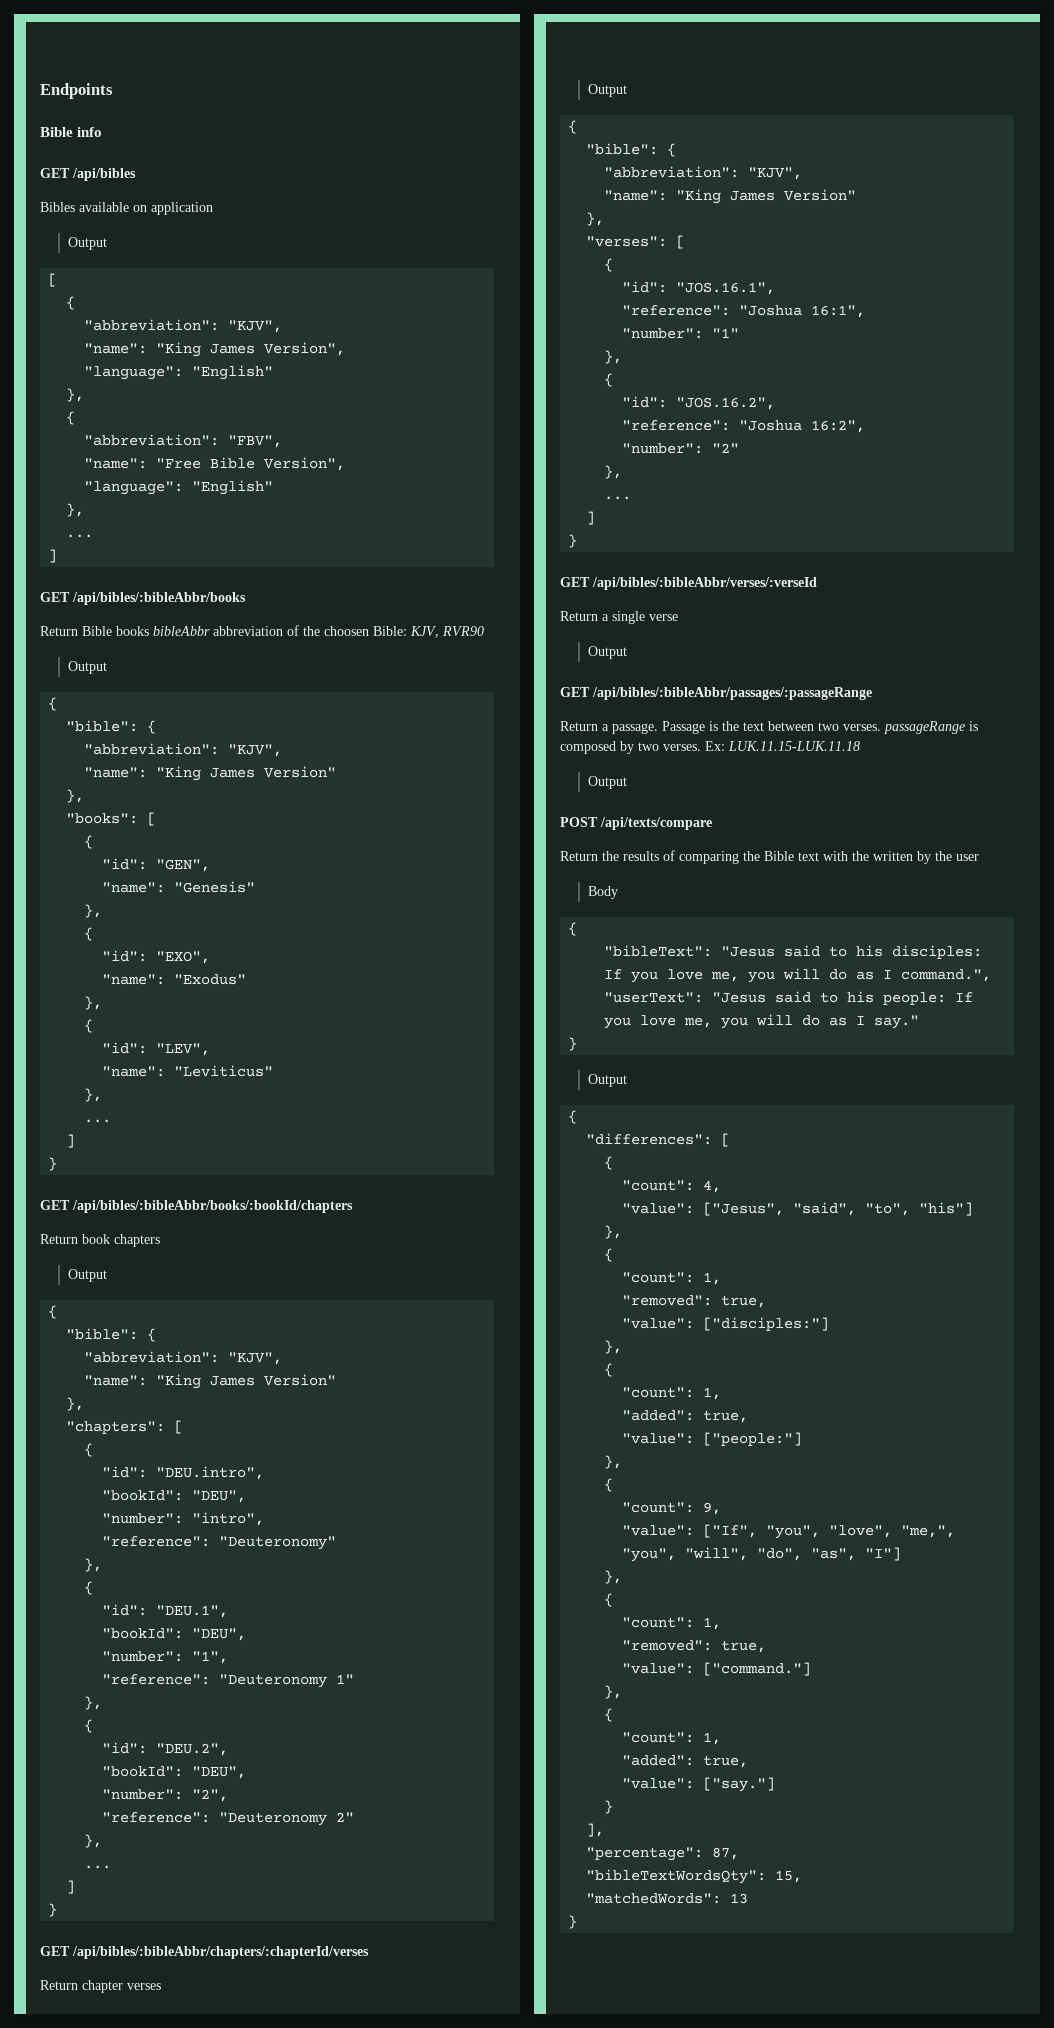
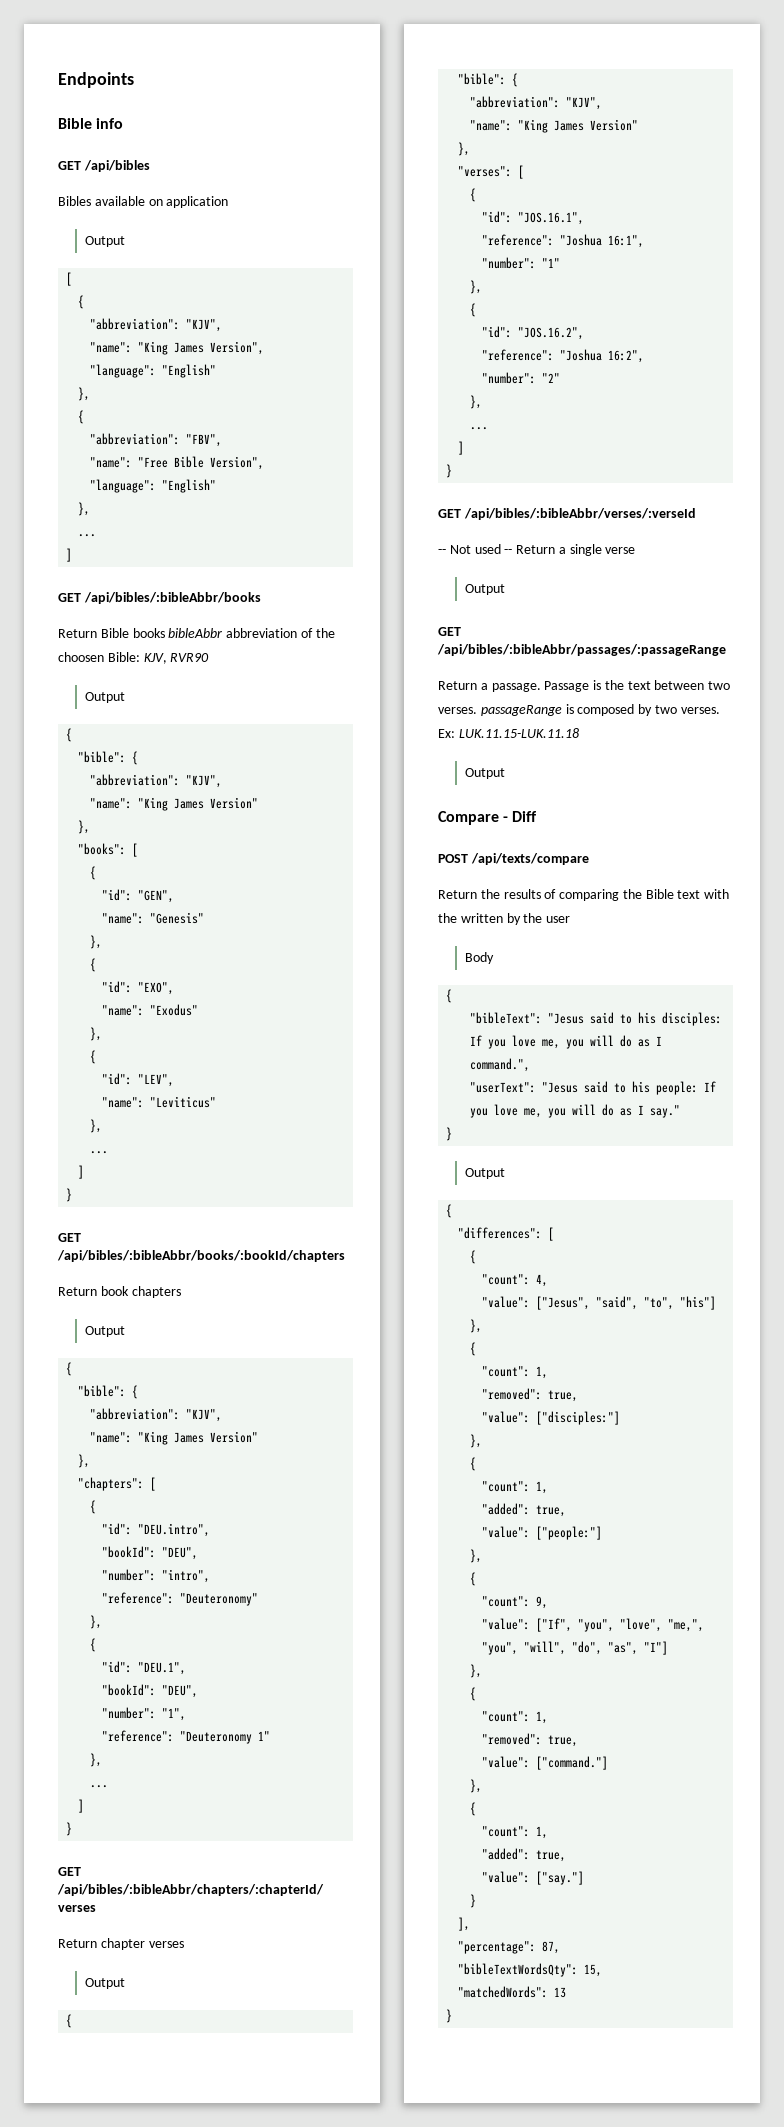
  "reference": "Deuteronomy 1"
- },
- {
- "id": "DEU.2",
- "bookId": "DEU",
- "number": "2",
- "reference": "Deuteronomy 2"
- Return a single verse
+ -- Not used -- Return a single verse
+ Compare - Diff

